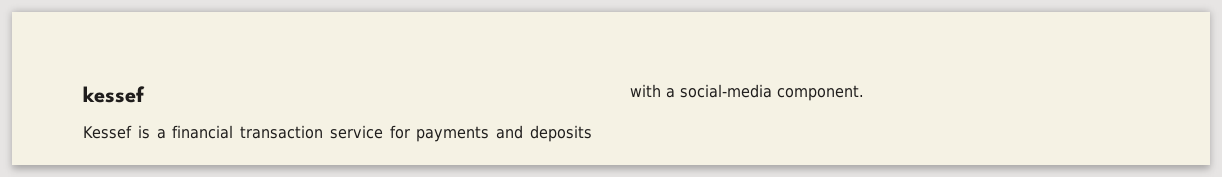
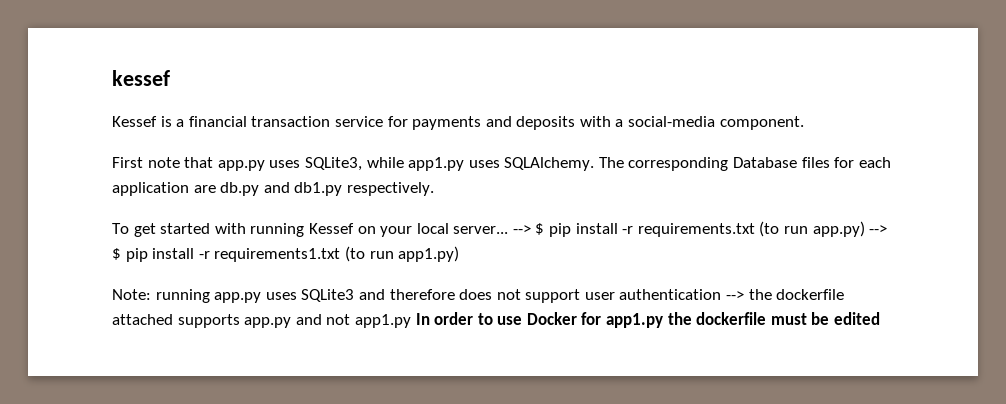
+ First note that app.py uses SQLite3, while app1.py uses SQLAlchemy. The corresponding Database files for each application are db.py and db1.py respectively.
+ To get started with running Kessef on your local server... --> $ pip install -r requirements.txt (to run app.py) --> $ pip install -r requirements1.txt (to run app1.py)
+ Note: running app.py uses SQLite3 and therefore does not support user authentication --> the dockerfile attached supports app.py and not app1.py In order to use Docker for app1.py the dockerfile must be edited

